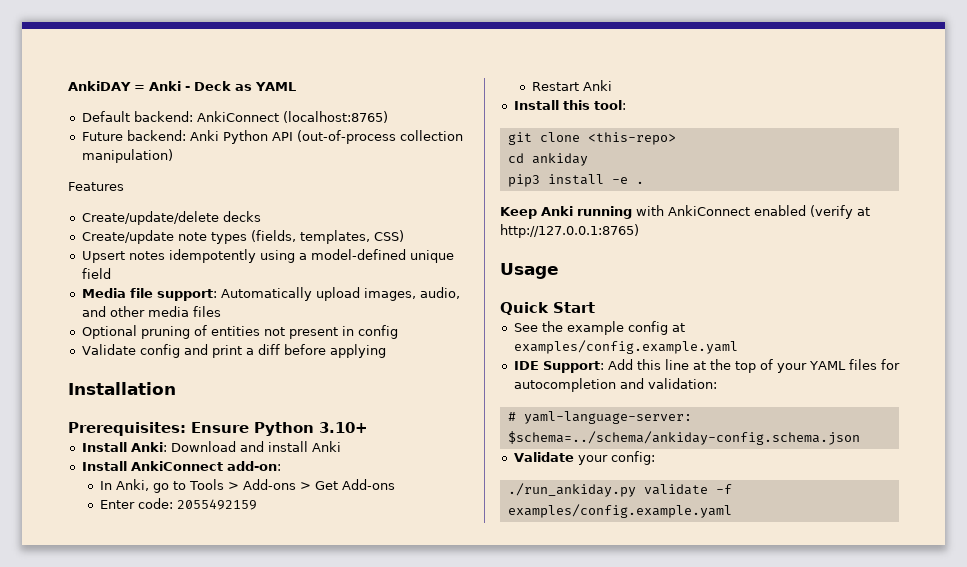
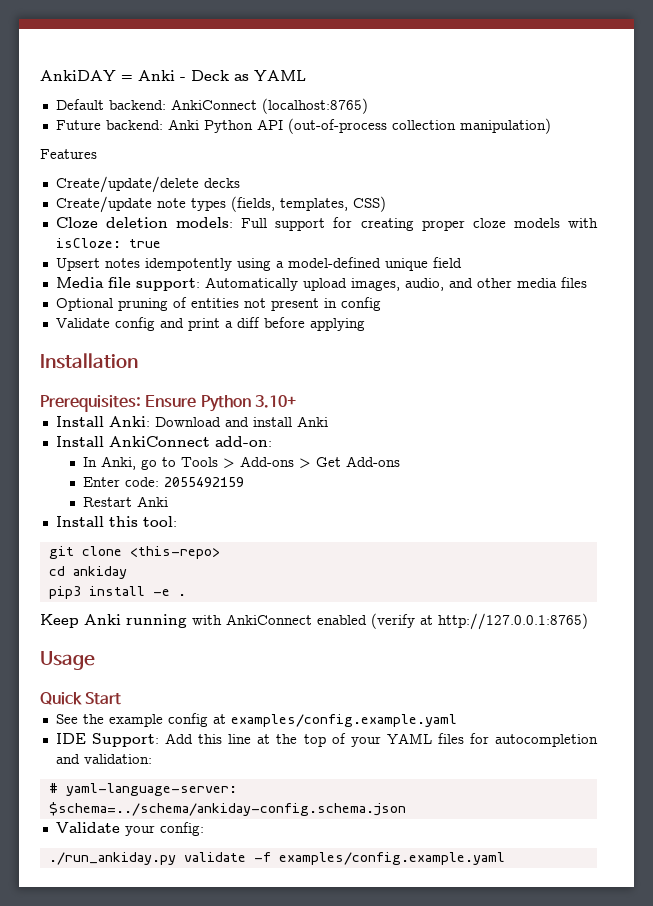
+ Cloze deletion models: Full support for creating proper cloze models with isCloze: true

